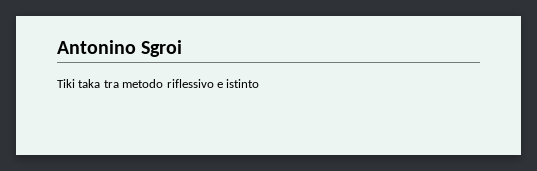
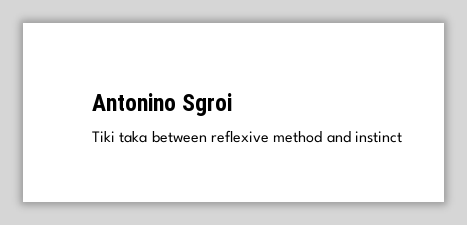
- Tiki taka tra metodo riflessivo e istinto
+ Tiki taka between reflexive method and instinct

